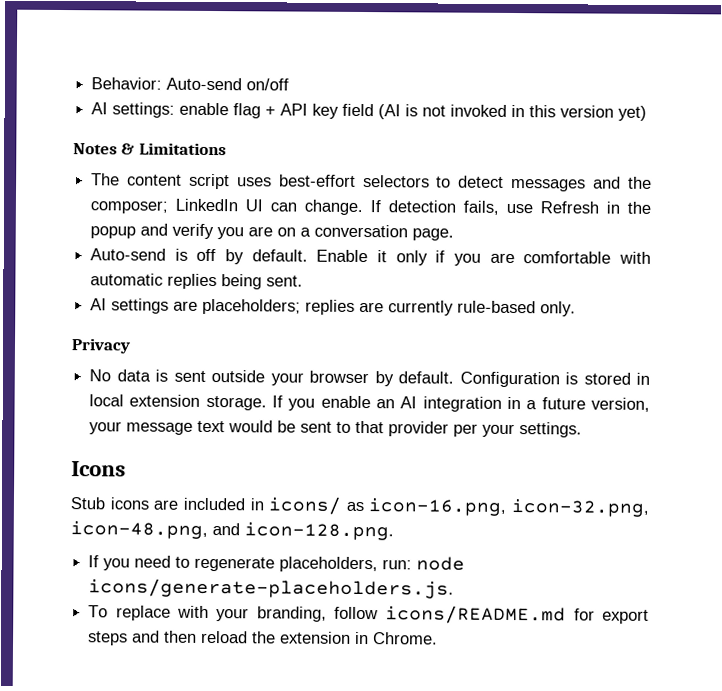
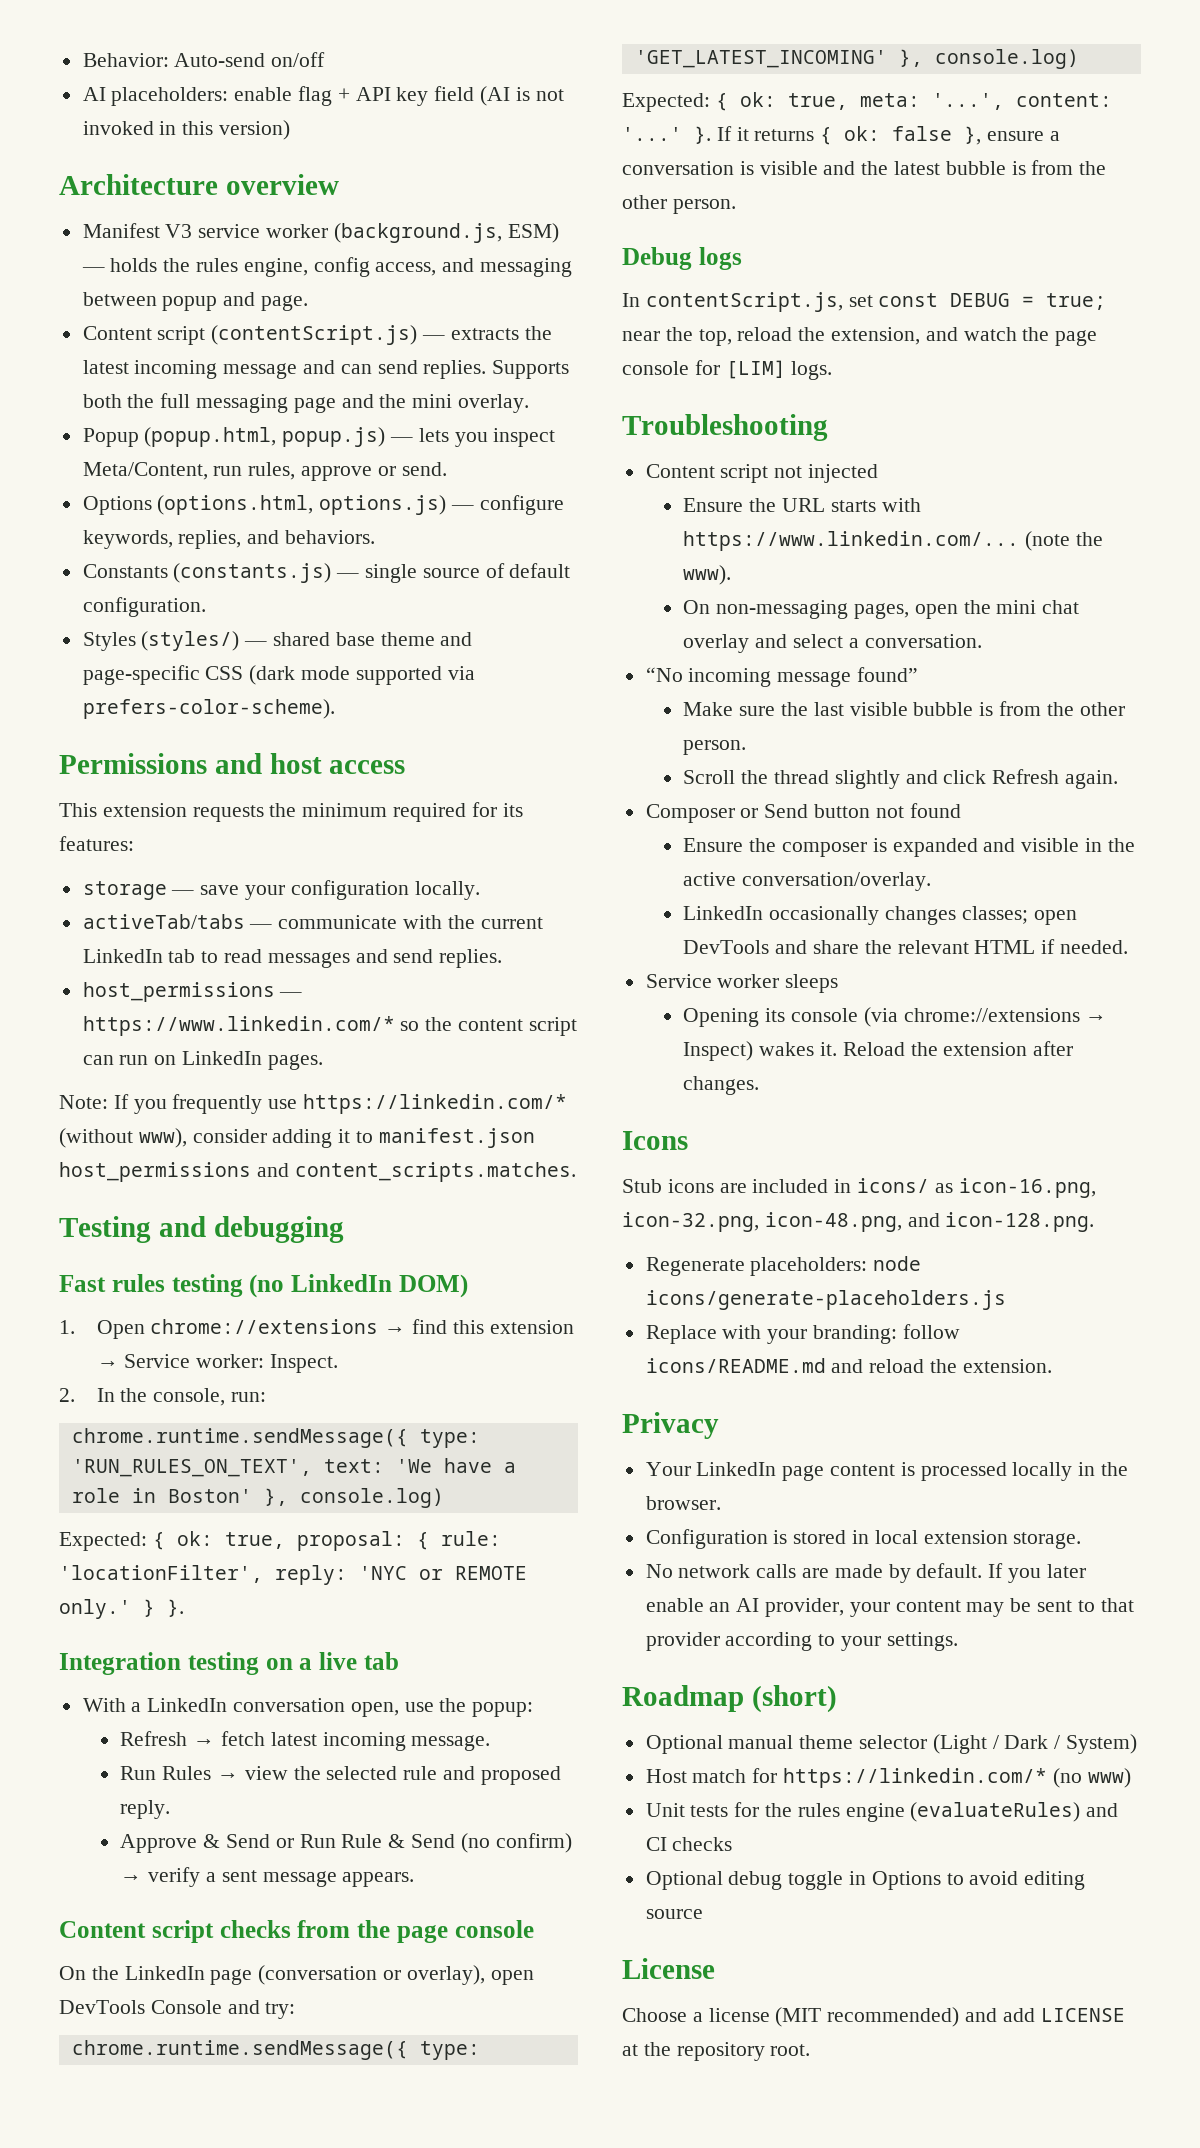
- AI settings: enable flag + API key field (AI is not invoked in this version yet)
- Notes & Limitations
- The content script uses best-effort selectors to detect messages and the composer; LinkedIn UI can change. If detection fails, use Refresh in the popup and verify you are on a conversation page.
- Auto-send is off by default. Enable it only if you are comfortable with automatic replies being sent.
- AI settings are placeholders; replies are currently rule-based only.
- Privacy
- No data is sent outside your browser by default. Configuration is stored in local extension storage. If you enable an AI integration in a future version, your message text would be sent to that provider per your settings.
+ AI placeholders: enable flag + API key field (AI is not invoked in this version)
+ Architecture overview
+ Manifest V3 service worker (background.js, ESM) — holds the rules engine, config access, and messaging between popup and page.
+ Content script (contentScript.js) — extracts the latest incoming message and can send replies. Supports both the full messaging page and the mini overlay.
+ Popup (popup.html, popup.js) — lets you inspect Meta/Content, run rules, approve or send.
+ Options (options.html, options.js) — configure keywords, replies, and behaviors.
+ Constants (constants.js) — single source of default configuration.
+ Styles (styles/) — shared base theme and page‑specific CSS (dark mode supported via prefers-color-scheme).
+ Permissions and host access
+ This extension requests the minimum required for its features:
+ storage — save your configuration locally.
+ activeTab/tabs — communicate with the current LinkedIn tab to read messages and send replies.
+ host_permissions — https://www.linkedin.com/* so the content script can run on LinkedIn pages.
+ Note: If you frequently use https://linkedin.com/* (without www), consider adding it to manifest.json host_permissions and content_scripts.matches.
+ Testing and debugging
+ Fast rules testing (no LinkedIn DOM)
+ 1. Open chrome://extensions → find this extension → Service worker: Inspect.
+ 2. In the console, run:
+ chrome.runtime.sendMessage({ type: 'RUN_RULES_ON_TEXT', text: 'We have a role in Boston' }, console.log)
+ Expected: { ok: true, proposal: { rule: 'locationFilter', reply: 'NYC or REMOTE only.' } }.
+ Integration testing on a live tab
+ With a LinkedIn conversation open, use the popup:
+ Refresh → fetch latest incoming message.
+ Run Rules → view the selected rule and proposed reply.
+ Approve & Send or Run Rule & Send (no confirm) → verify a sent message appears.
+ Content script checks from the page console
+ On the LinkedIn page (conversation or overlay), open DevTools Console and try:
+ chrome.runtime.sendMessage({ type: 'GET_LATEST_INCOMING' }, console.log)
+ Expected: { ok: true, meta: '...', content: '...' }. If it returns { ok: false }, ensure a conversation is visible and the latest bubble is from the other person.
+ Debug logs
+ In contentScript.js, set const DEBUG = true; near the top, reload the extension, and watch the page console for [LIM] logs.
+ Troubleshooting
+ Content script not injected
+ Ensure the URL starts with https://www.linkedin.com/... (note the www).
+ On non‑messaging pages, open the mini chat overlay and select a conversation.
+ “No incoming message found”
+ Make sure the last visible bubble is from the other person.
+ Scroll the thread slightly and click Refresh again.
+ Composer or Send button not found
+ Ensure the composer is expanded and visible in the active conversation/overlay.
+ LinkedIn occasionally changes classes; open DevTools and share the relevant HTML if needed.
+ Service worker sleeps
+ Opening its console (via chrome://extensions → Inspect) wakes it. Reload the extension after changes.
- If you need to regenerate placeholders, run: node icons/generate-placeholders.js.
- To replace with your branding, follow icons/README.md for export steps and then reload the extension in Chrome.
+ Regenerate placeholders: node icons/generate-placeholders.js
+ Replace with your branding: follow icons/README.md and reload the extension.
+ Privacy
+ Your LinkedIn page content is processed locally in the browser.
+ Configuration is stored in local extension storage.
+ No network calls are made by default. If you later enable an AI provider, your content may be sent to that provider according to your settings.
+ Roadmap (short)
+ Optional manual theme selector (Light / Dark / System)
+ Host match for https://linkedin.com/* (no www)
+ Unit tests for the rules engine (evaluateRules) and CI checks
+ Optional debug toggle in Options to avoid editing source
+ License
+ Choose a license (MIT recommended) and add LICENSE at the repository root.

